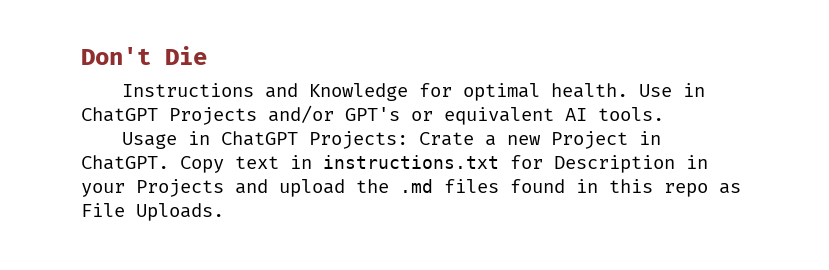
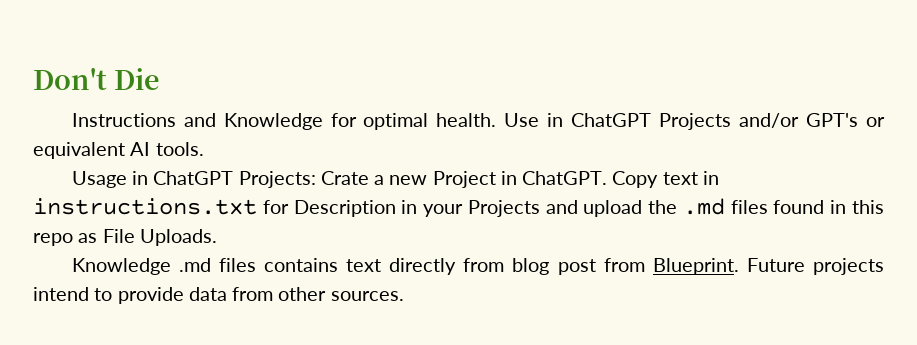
+ Knowledge .md files contains text directly from blog post from Blueprint. Future projects intend to provide data from other sources.

